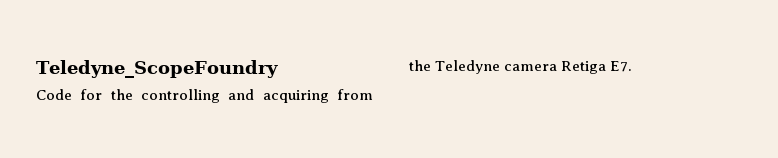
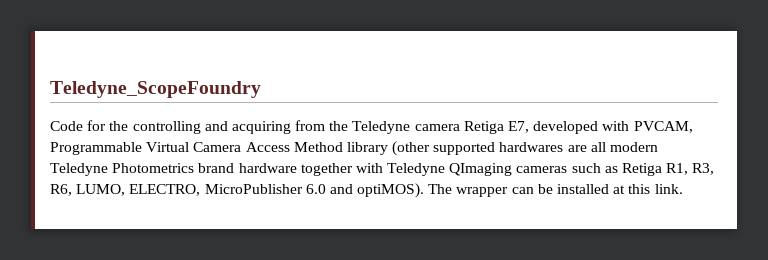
- Code for the controlling and acquiring from the Teledyne camera Retiga E7.
+ Code for the controlling and acquiring from the Teledyne camera Retiga E7, developed with PVCAM, Programmable Virtual Camera Access Method library (other supported hardwares are all modern Teledyne Photometrics brand hardware together with Teledyne QImaging cameras such as Retiga R1, R3, R6, LUMO, ELECTRO, MicroPublisher 6.0 and optiMOS). The wrapper can be installed at this link.

